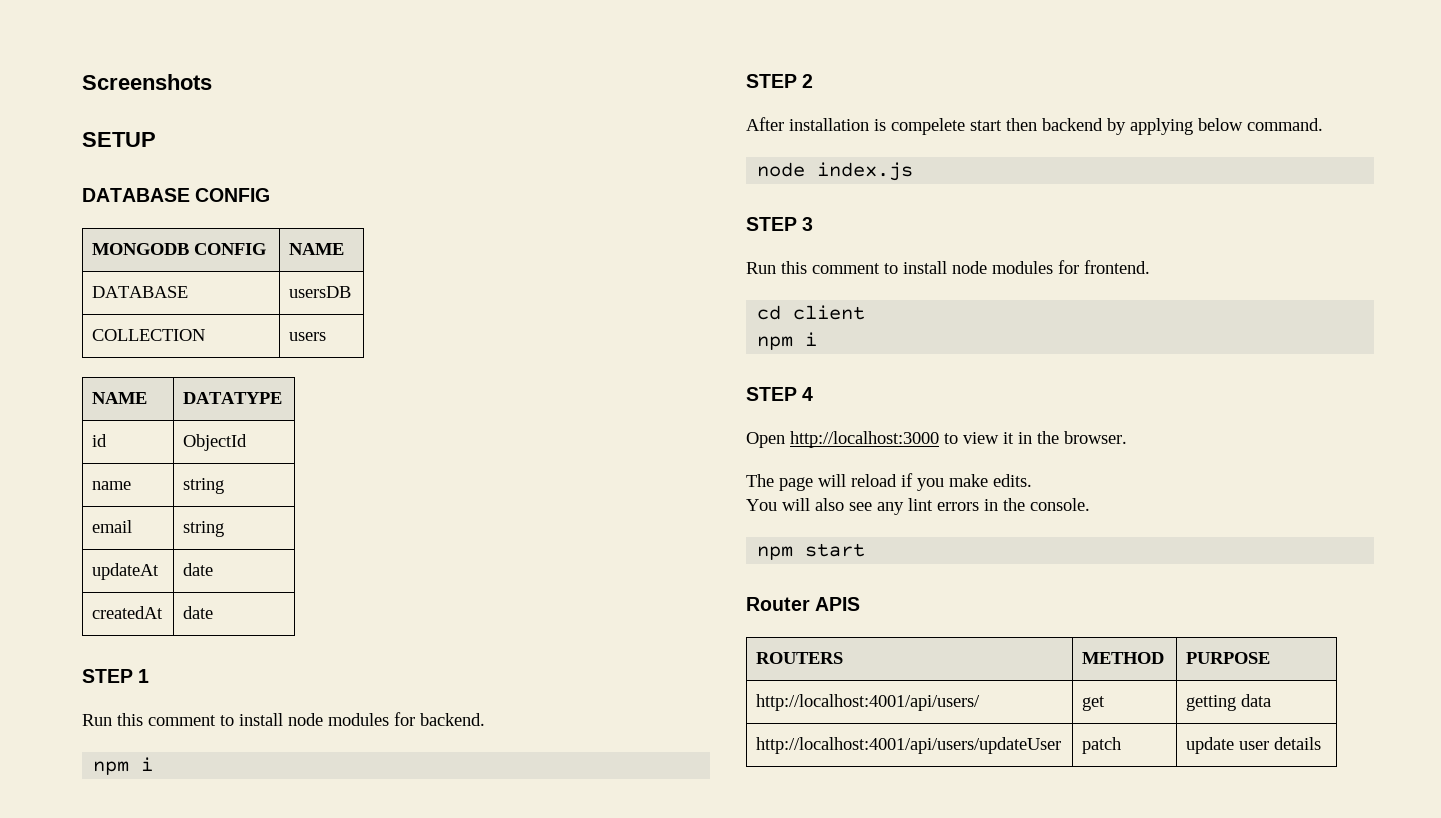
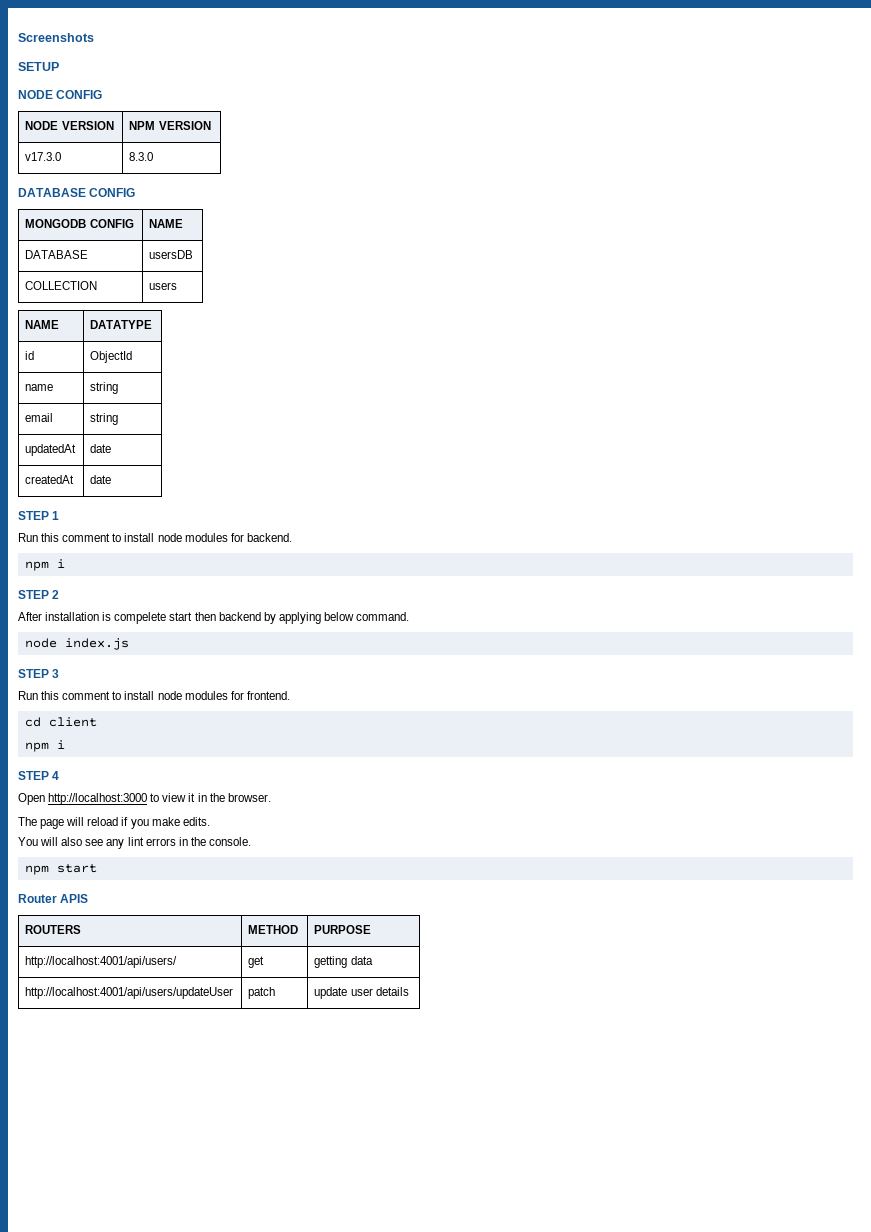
+ NODE CONFIG
+ NODE VERSION | NPM VERSION
+ v17.3.0 | 8.3.0
- updateAt | date
+ updatedAt | date

